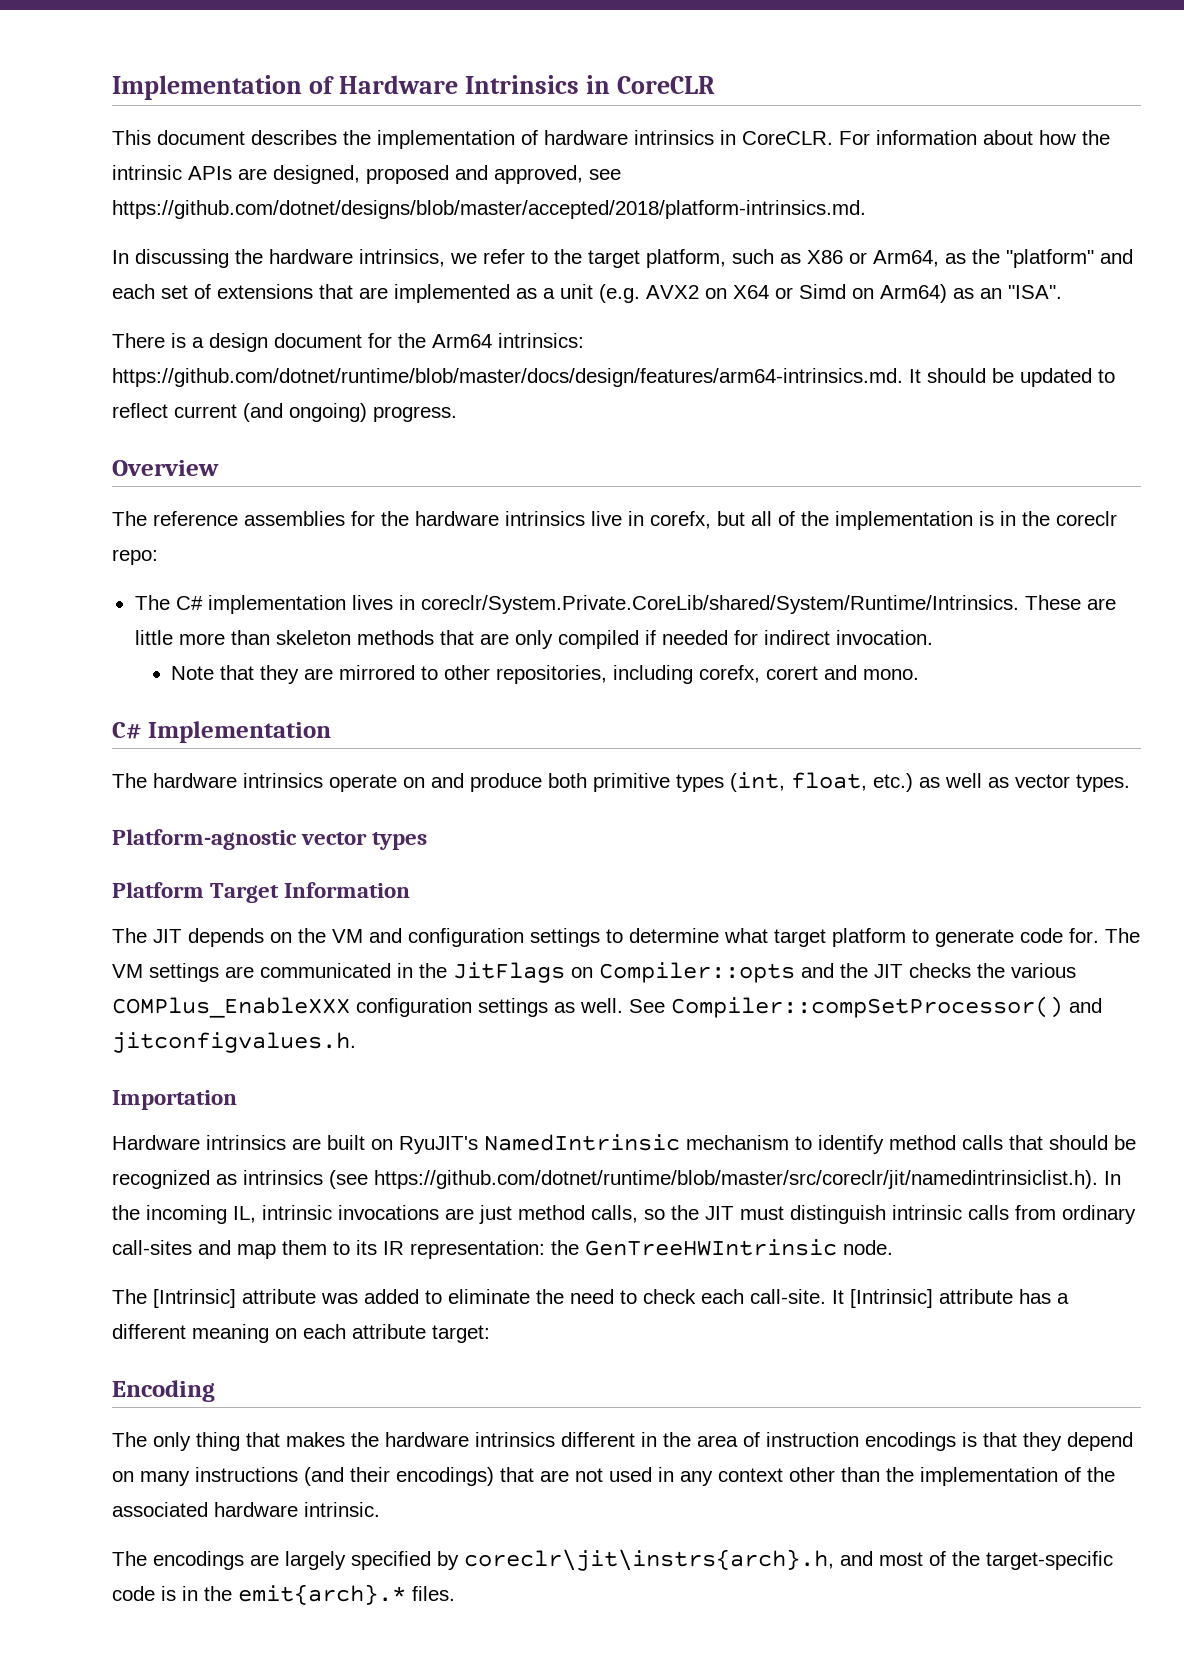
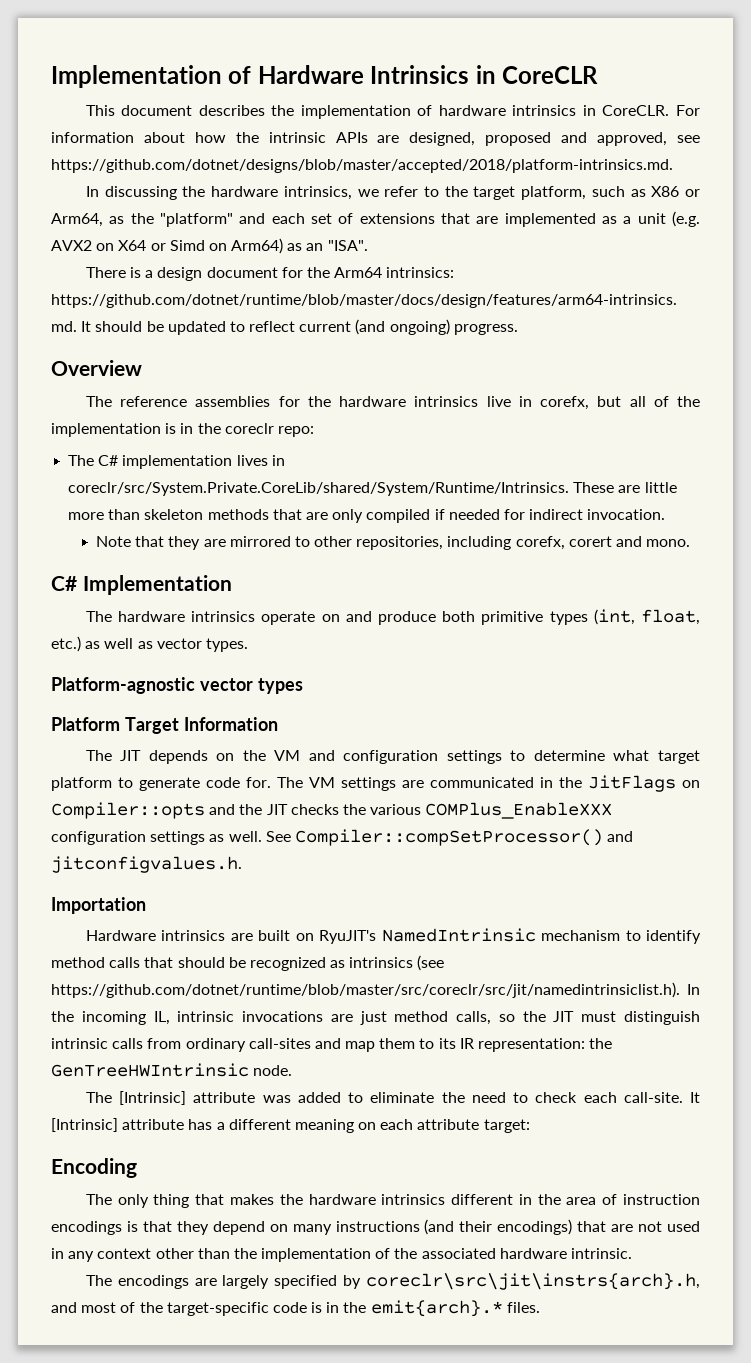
- The C# implementation lives in coreclr/System.Private.CoreLib/shared/System/Runtime/Intrinsics. These are little more than skeleton methods that are only compiled if needed for indirect invocation.
+ The C# implementation lives in coreclr/src/System.Private.CoreLib/shared/System/Runtime/Intrinsics. These are little more than skeleton methods that are only compiled if needed for indirect invocation.
- Hardware intrinsics are built on RyuJIT's NamedIntrinsic mechanism to identify method calls that should be recognized as intrinsics (see https://github.com/dotnet/runtime/blob/master/src/coreclr/jit/namedintrinsiclist.h). In the incoming IL, intrinsic invocations are just method calls, so the JIT must distinguish intrinsic calls from ordinary call-sites and map them to its IR representation: the GenTreeHWIntrinsic node.
+ Hardware intrinsics are built on RyuJIT's NamedIntrinsic mechanism to identify method calls that should be recognized as intrinsics (see https://github.com/dotnet/runtime/blob/master/src/coreclr/src/jit/namedintrinsiclist.h). In the incoming IL, intrinsic invocations are just method calls, so the JIT must distinguish intrinsic calls from ordinary call-sites and map them to its IR representation: the GenTreeHWIntrinsic node.
- The encodings are largely specified by coreclr\jit\instrs{arch}.h, and most of the target-specific code is in the emit{arch}.* files.
+ The encodings are largely specified by coreclr\src\jit\instrs{arch}.h, and most of the target-specific code is in the emit{arch}.* files.

